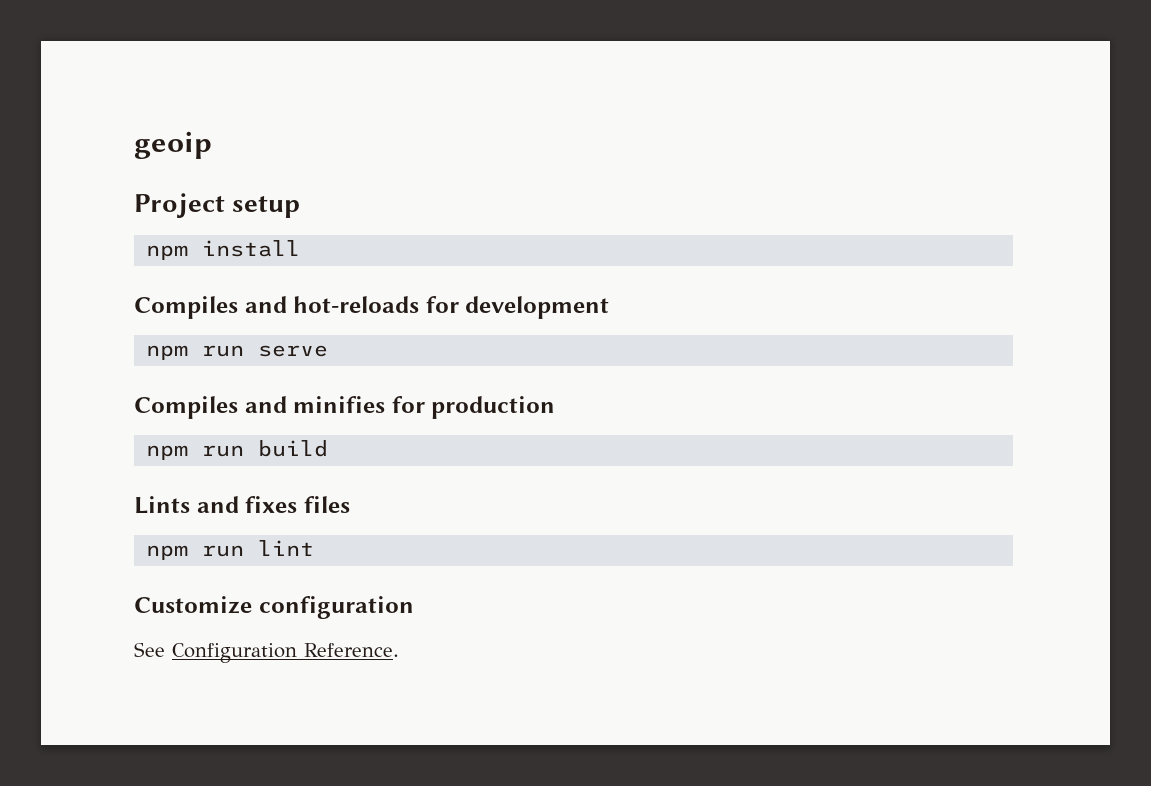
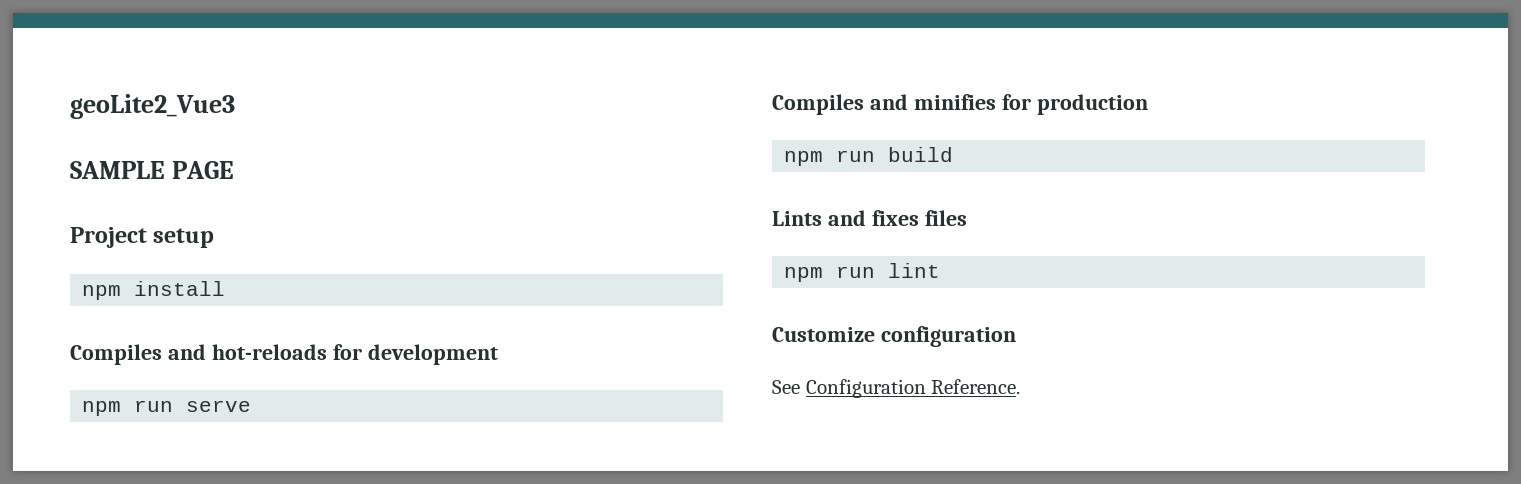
- geoip
+ geoLite2_Vue3
+ SAMPLE PAGE

